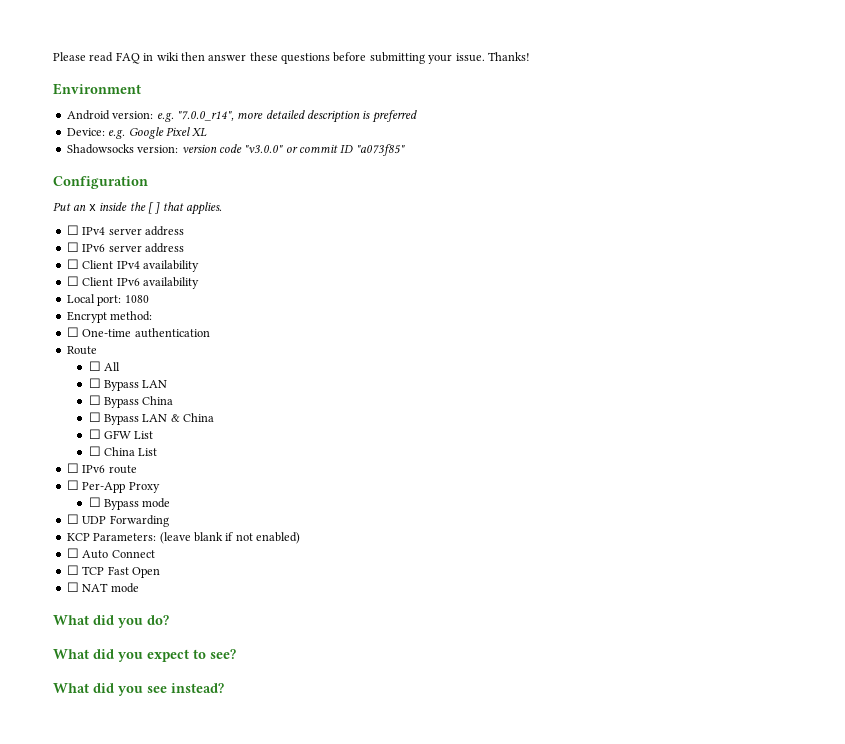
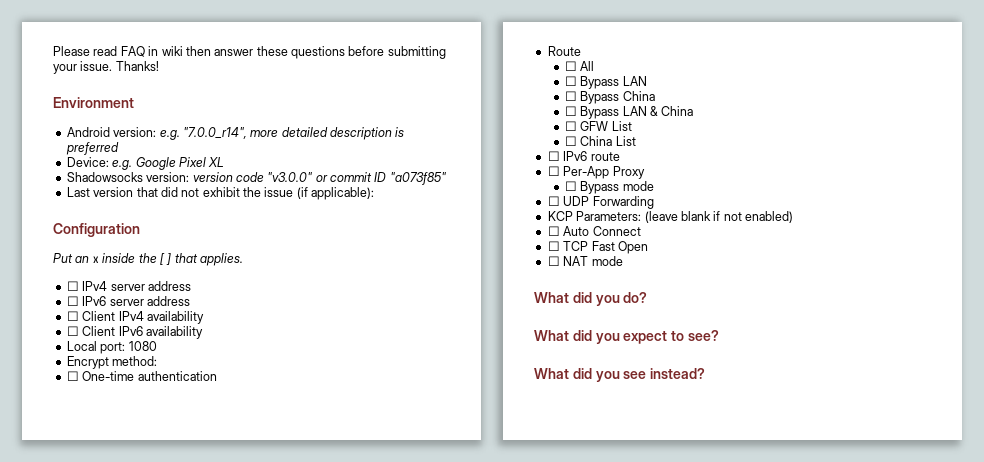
+ Last version that did not exhibit the issue (if applicable):

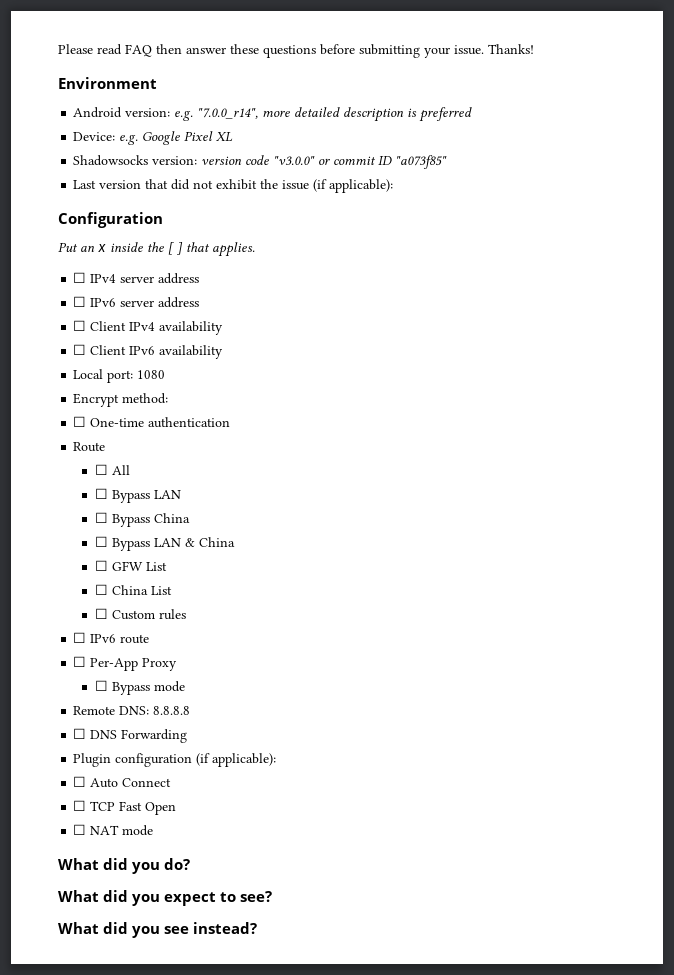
- Please read FAQ in wiki then answer these questions before submitting your issue.
+ Please read FAQ then answer these questions before submitting your issue.
+ ☐ Custom rules
- ☐ UDP Forwarding
+ Remote DNS: 8.8.8.8
+ ☐ DNS Forwarding
- KCP Parameters: (leave blank if not enabled)
+ Plugin configuration (if applicable):

